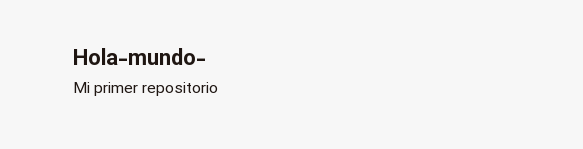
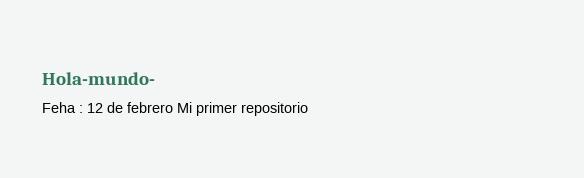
- Mi primer repositorio
+ Feha : 12 de febrero Mi primer repositorio

